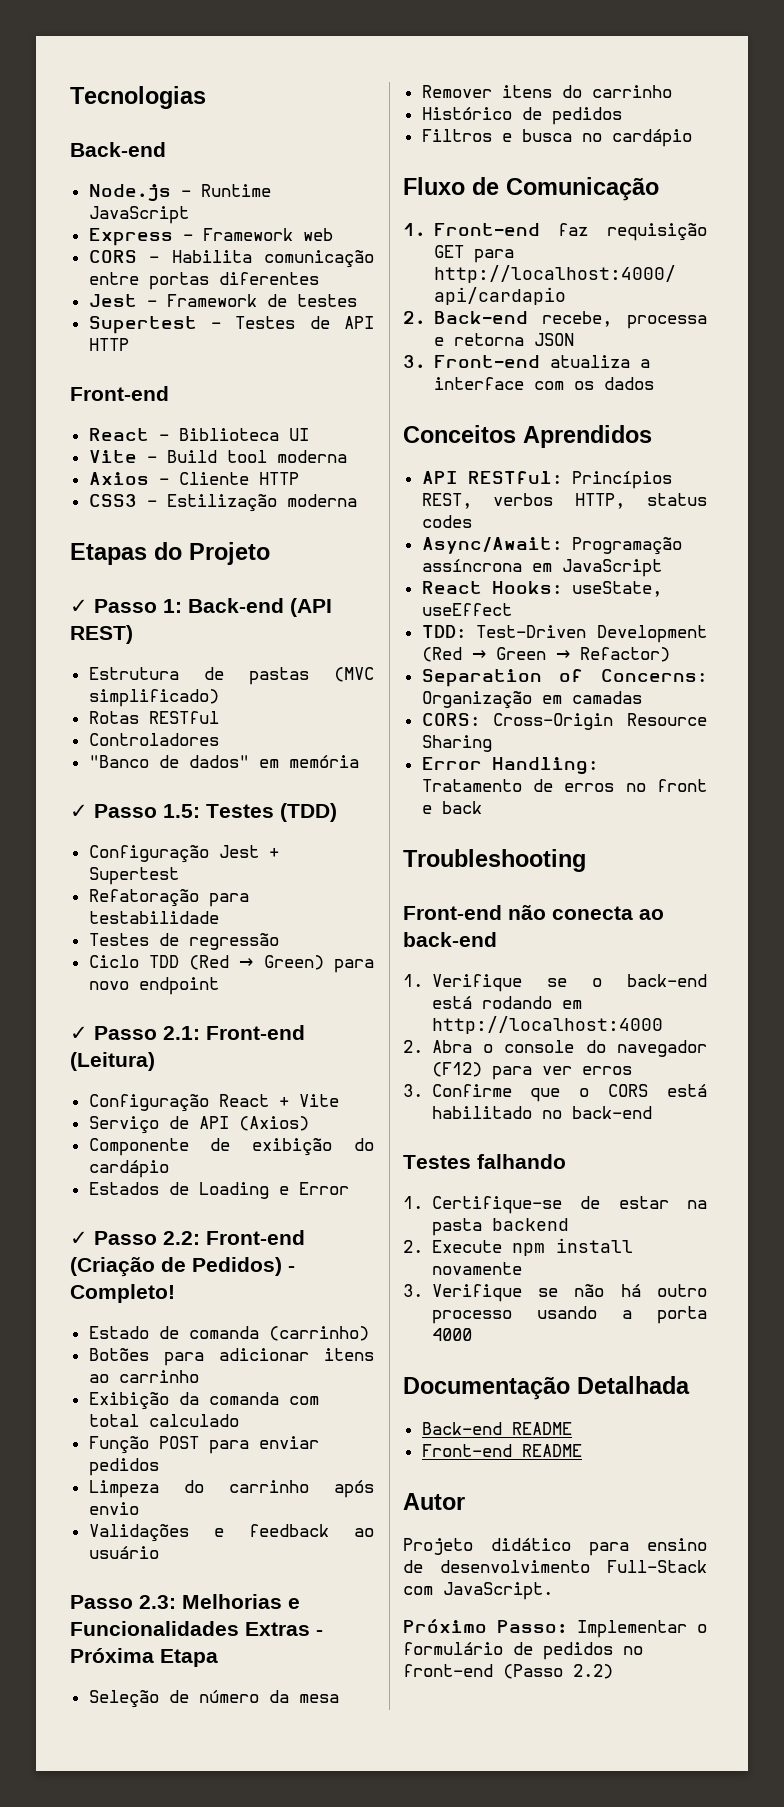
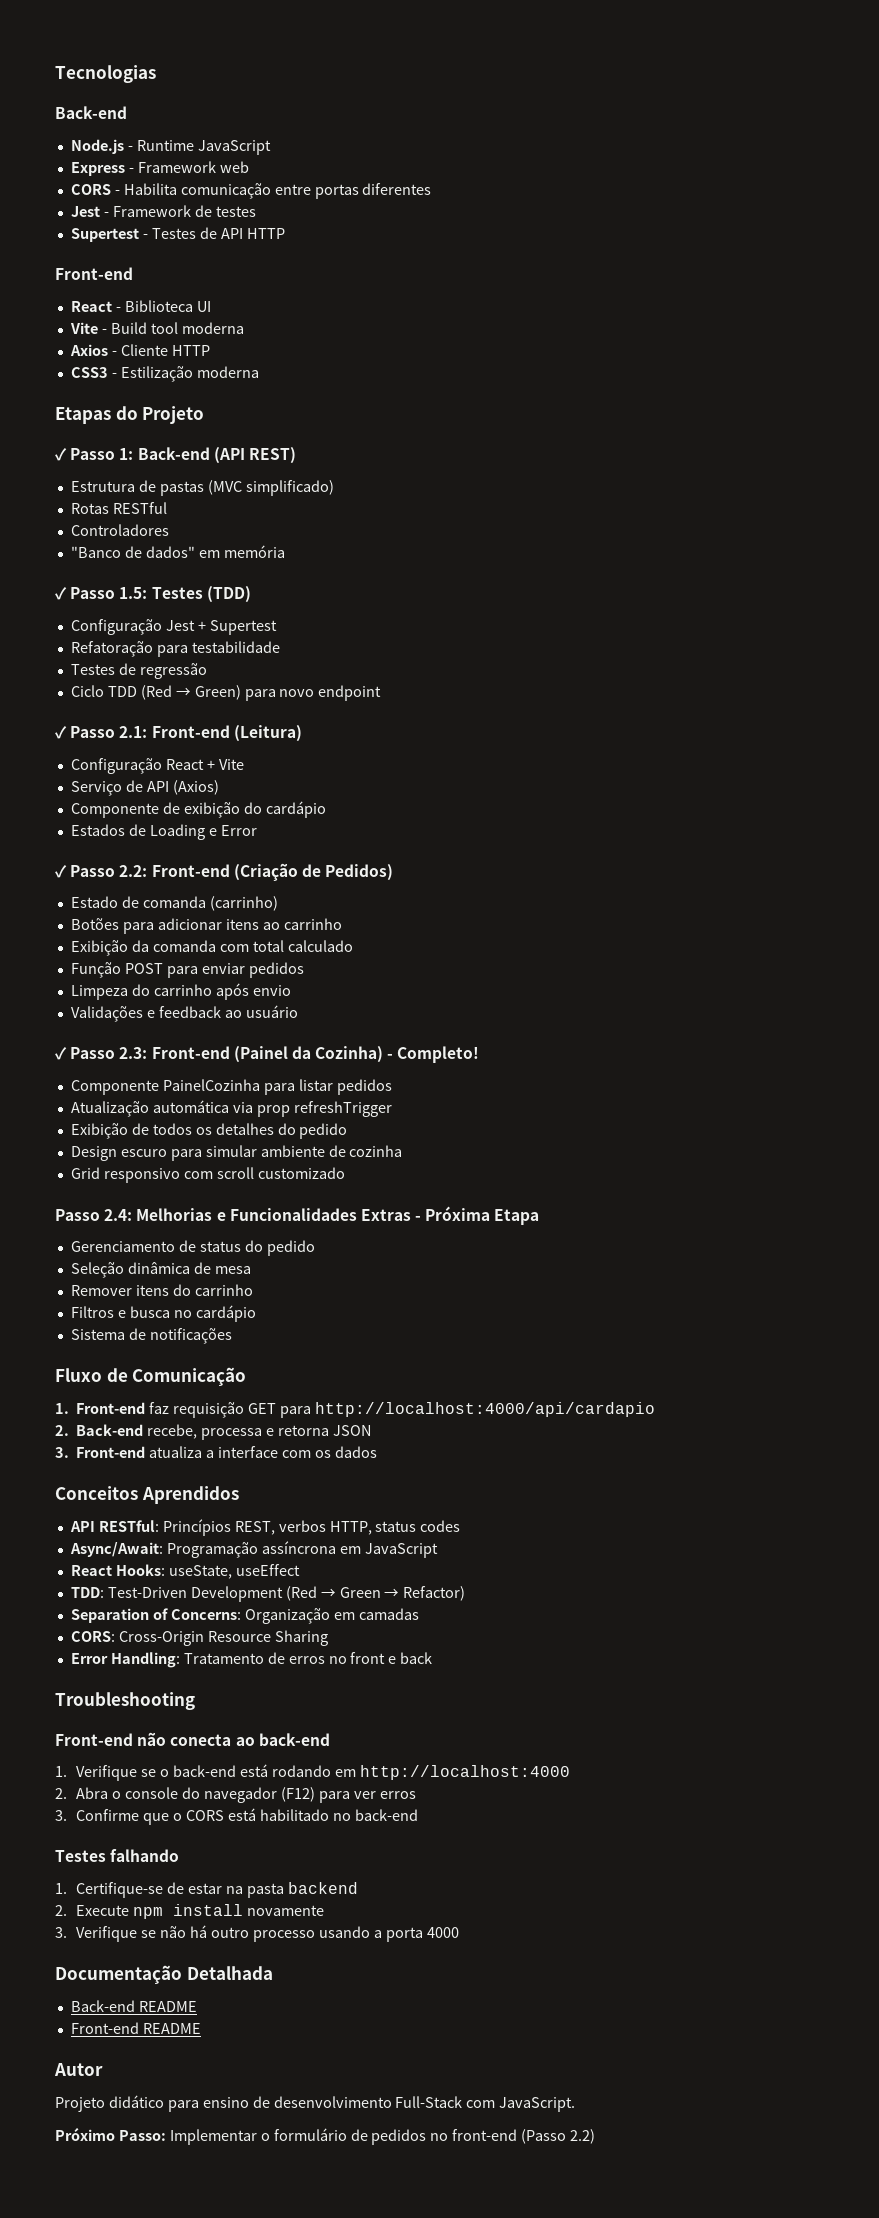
- ✓ Passo 2.2: Front-end (Criação de Pedidos) - Completo!
+ ✓ Passo 2.2: Front-end (Criação de Pedidos)
- Passo 2.3: Melhorias e Funcionalidades Extras - Próxima Etapa
+ ✓ Passo 2.3: Front-end (Painel da Cozinha) - Completo!
+ Componente PainelCozinha para listar pedidos
+ Atualização automática via prop refreshTrigger
+ Exibição de todos os detalhes do pedido
+ Design escuro para simular ambiente de cozinha
+ Grid responsivo com scroll customizado
+ Passo 2.4: Melhorias e Funcionalidades Extras - Próxima Etapa
- Seleção de número da mesa
+ Gerenciamento de status do pedido
+ Seleção dinâmica de mesa
- Histórico de pedidos
+ Sistema de notificações

